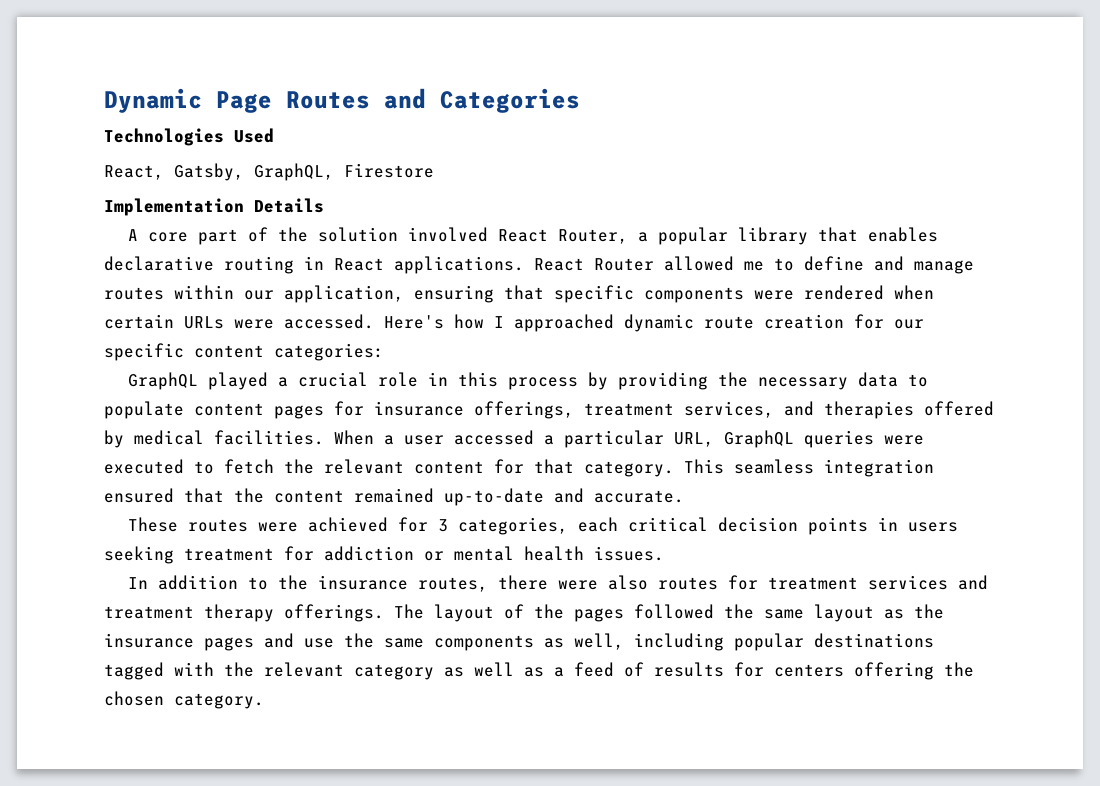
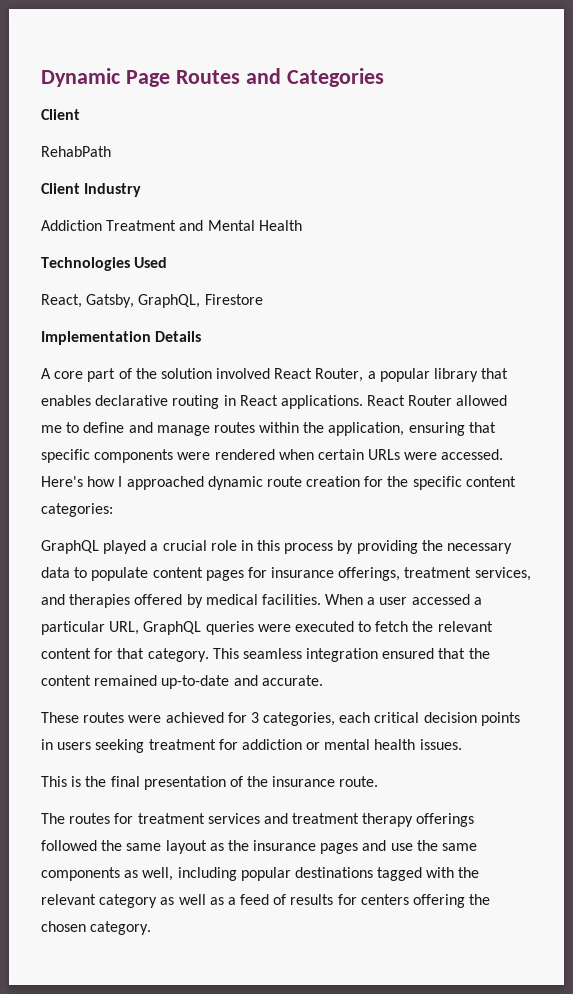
  Dynamic Page Routes and Categories
+ Client
+ RehabPath
+ Client Industry
+ Addiction Treatment and Mental Health
- React Router allowed me to define and manage routes within our application, ensuring that specific components were rendered when certain URLs were accessed.
+ React Router allowed me to define and manage routes within the application, ensuring that specific components were rendered when certain URLs were accessed.
- Here's how I approached dynamic route creation for our specific content categories:
+ Here's how I approached dynamic route creation for the specific content categories:
- In addition to the insurance routes, there were also routes for treatment services and treatment therapy offerings. The layout of the pages followed the same layout as the insurance pages and use the same components as well, including popular destinations tagged with the relevant category as well as a feed of results for centers offering the chosen category.
+ This is the final presentation of the insurance route.
+ The routes for treatment services and treatment therapy offerings followed the same layout as the insurance pages and use the same components as well, including popular destinations tagged with the relevant category as well as a feed of results for centers offering the chosen category.

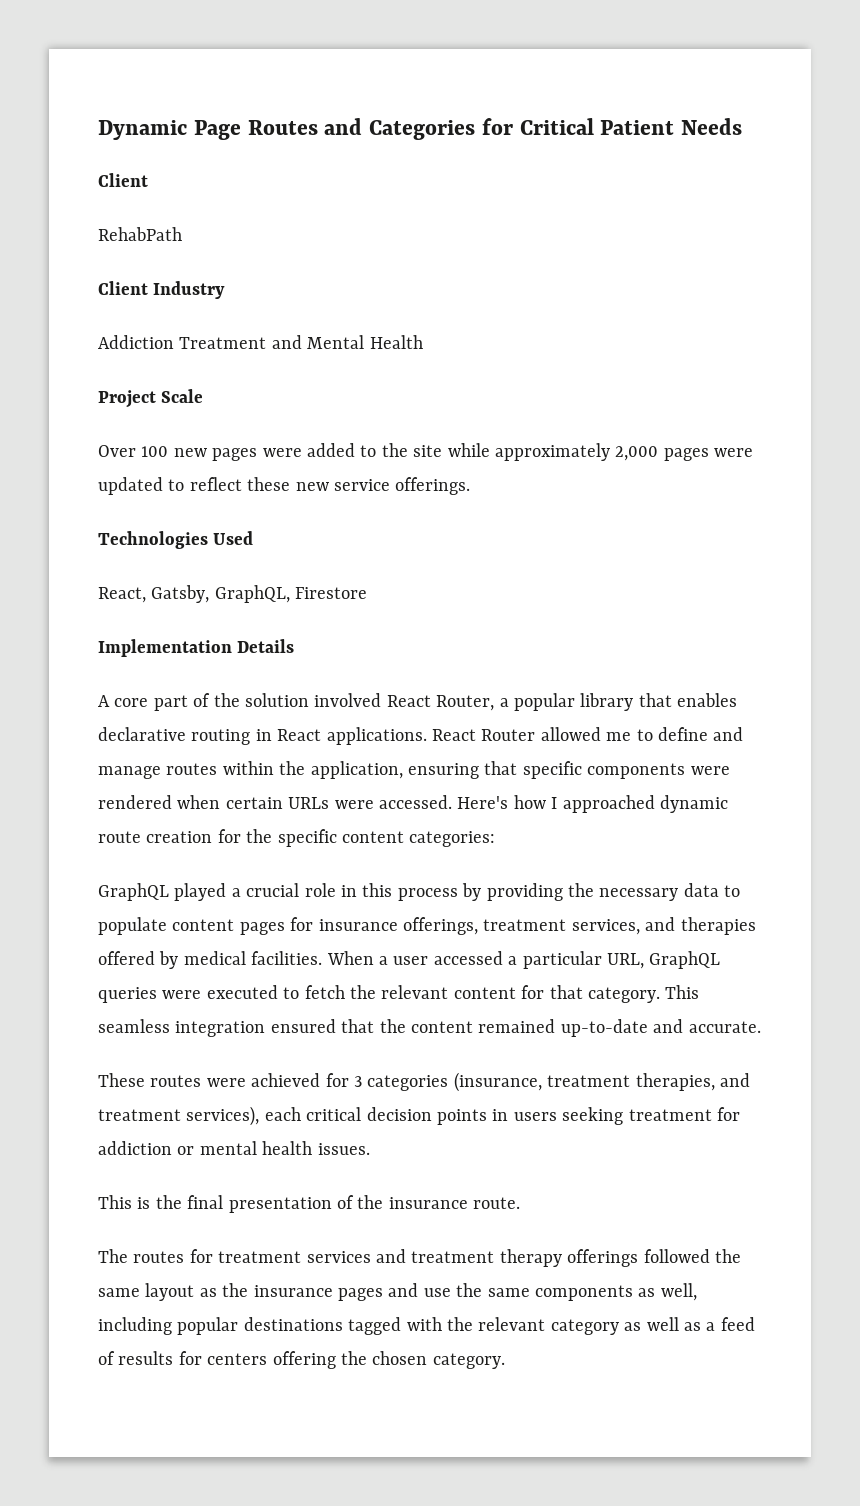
- Dynamic Page Routes and Categories
+ Dynamic Page Routes and Categories for Critical Patient Needs
+ Project Scale
+ Over 100 new pages were added to the site while approximately 2,000 pages were updated to reflect these new service offerings.
- These routes were achieved for 3 categories, each critical decision points in users seeking treatment for addiction or mental health issues.
+ These routes were achieved for 3 categories (insurance, treatment therapies, and treatment services), each critical decision points in users seeking treatment for addiction or mental health issues.

